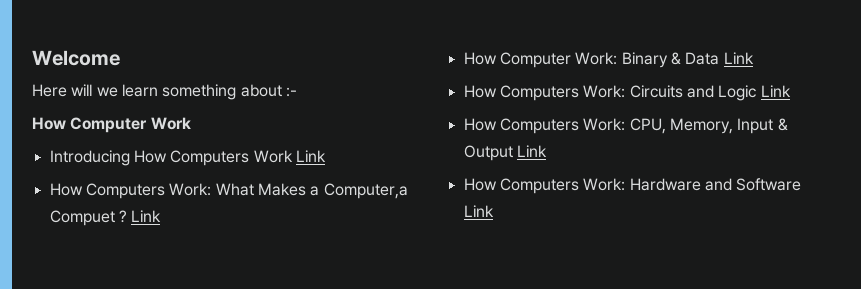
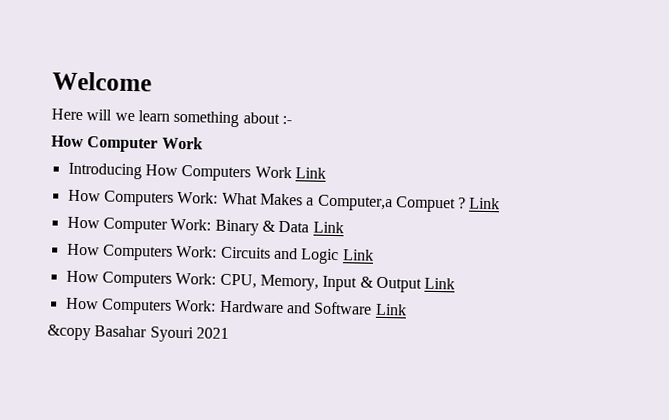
+ &copy Basahar Syouri 2021

